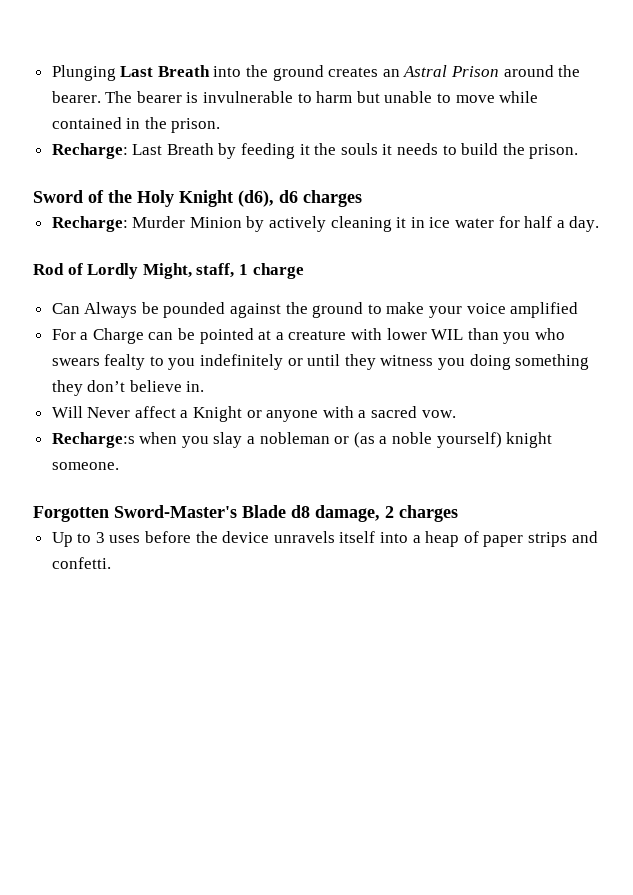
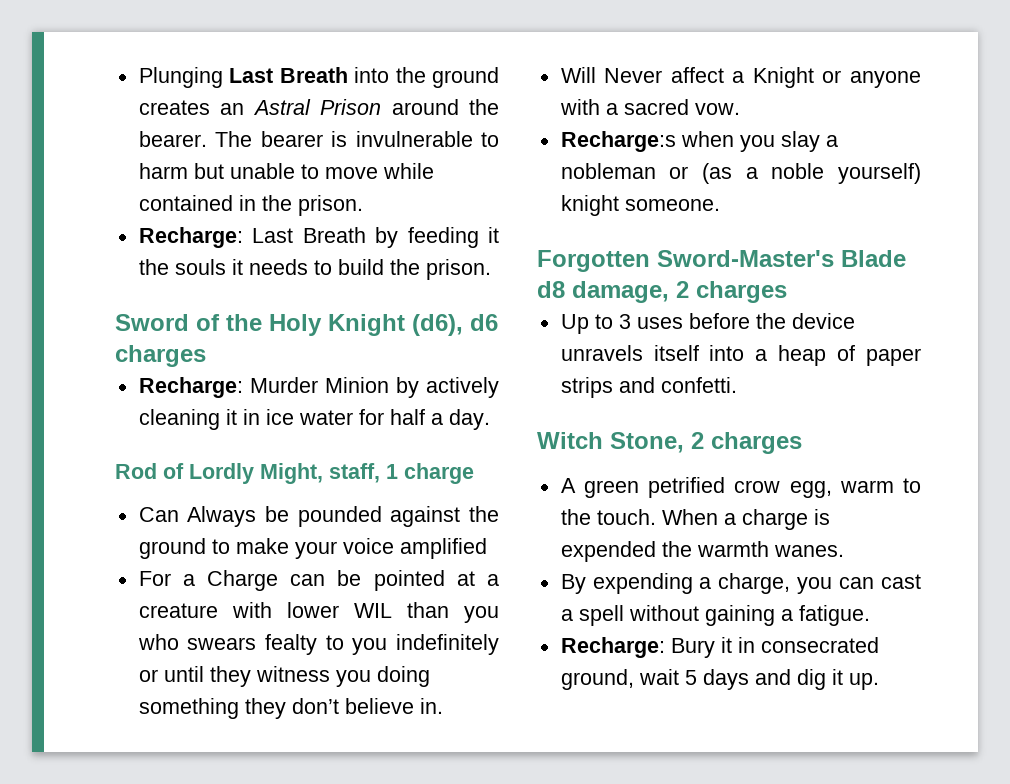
+ Witch Stone, 2 charges
+ A green petrified crow egg, warm to the touch. When a charge is expended the warmth wanes.
+ By expending a charge, you can cast a spell without gaining a fatigue.
+ Recharge: Bury it in consecrated ground, wait 5 days and dig it up.

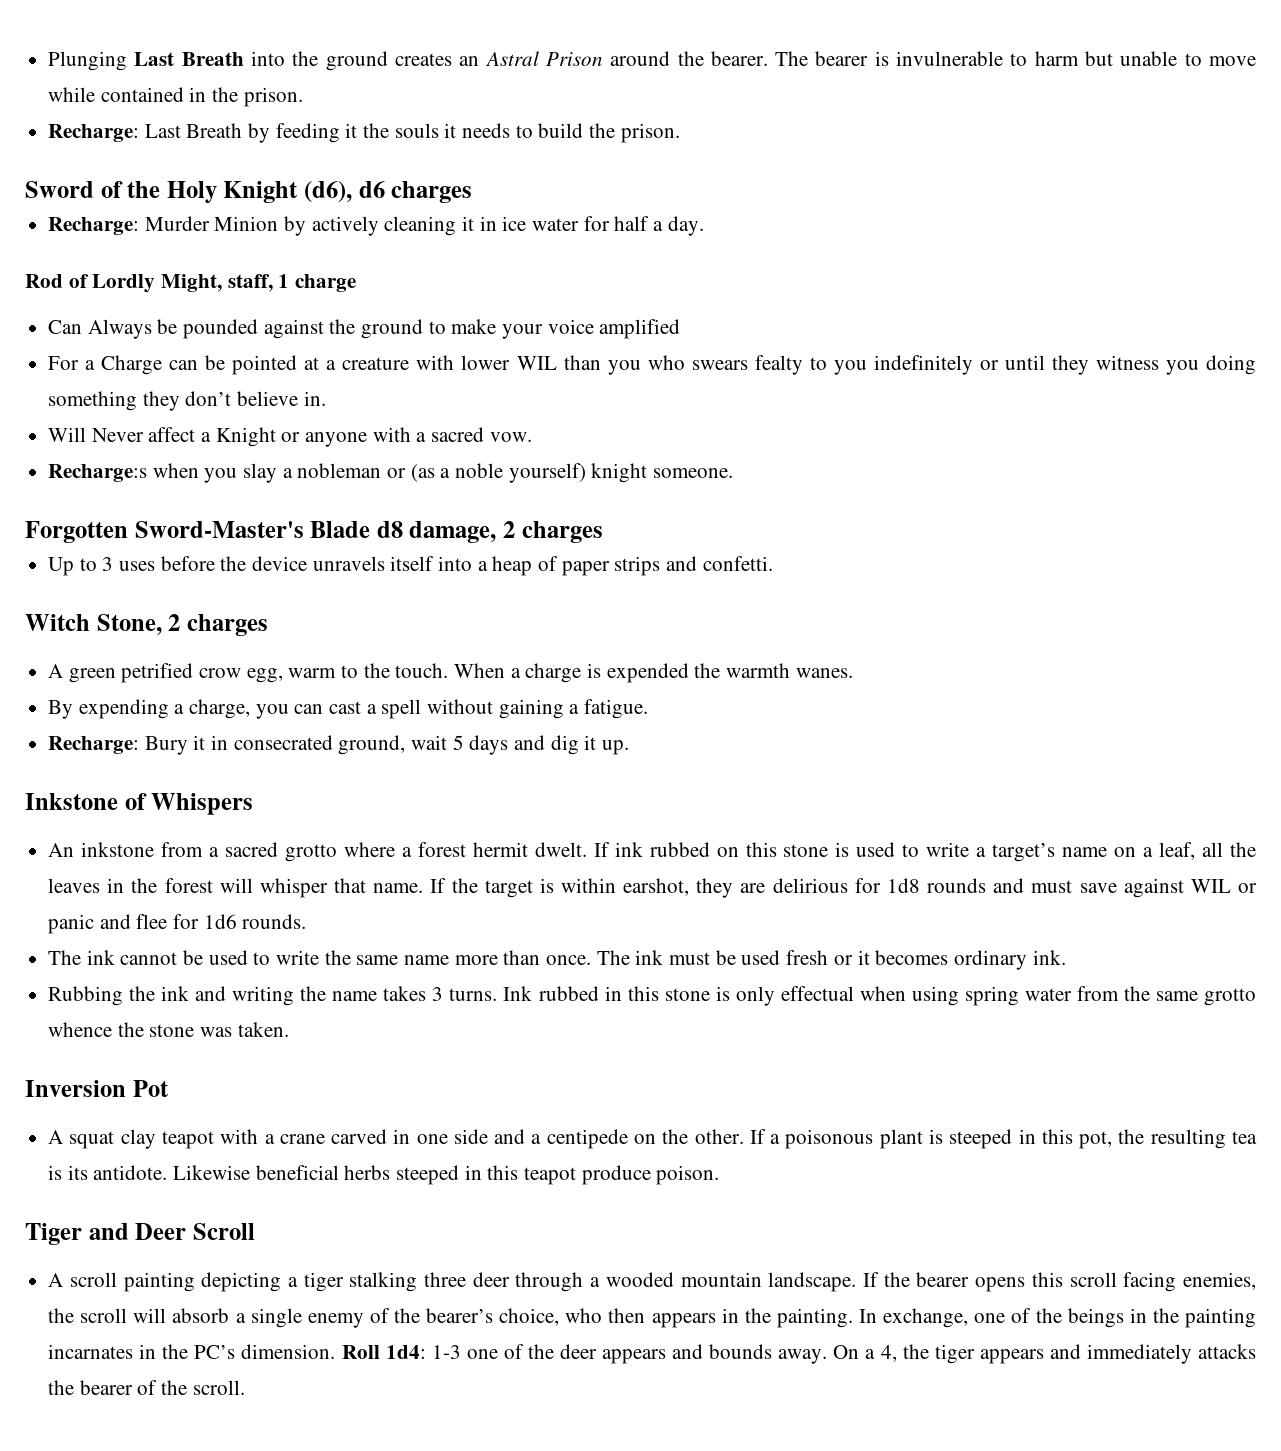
+ Inkstone of Whispers
+ An inkstone from a sacred grotto where a forest hermit dwelt. If ink rubbed on this stone is used to write a target’s name on a leaf, all the leaves in the forest will whisper that name. If the target is within earshot, they are delirious for 1d8 rounds and must save against WIL or panic and flee for 1d6 rounds.
+ The ink cannot be used to write the same name more than once. The ink must be used fresh or it becomes ordinary ink.
+ Rubbing the ink and writing the name takes 3 turns. Ink rubbed in this stone is only effectual when using spring water from the same grotto whence the stone was taken.
+ Inversion Pot
+ A squat clay teapot with a crane carved in one side and a centipede on the other. If a poisonous plant is steeped in this pot, the resulting tea is its antidote. Likewise beneficial herbs steeped in this teapot produce poison.
+ Tiger and Deer Scroll
+ A scroll painting depicting a tiger stalking three deer through a wooded mountain landscape. If the bearer opens this scroll facing enemies, the scroll will absorb a single enemy of the bearer’s choice, who then appears in the painting. In exchange, one of the beings in the painting incarnates in the PC’s dimension. Roll 1d4: 1-3 one of the deer appears and bounds away. On a 4, the tiger appears and immediately attacks the bearer of the scroll.

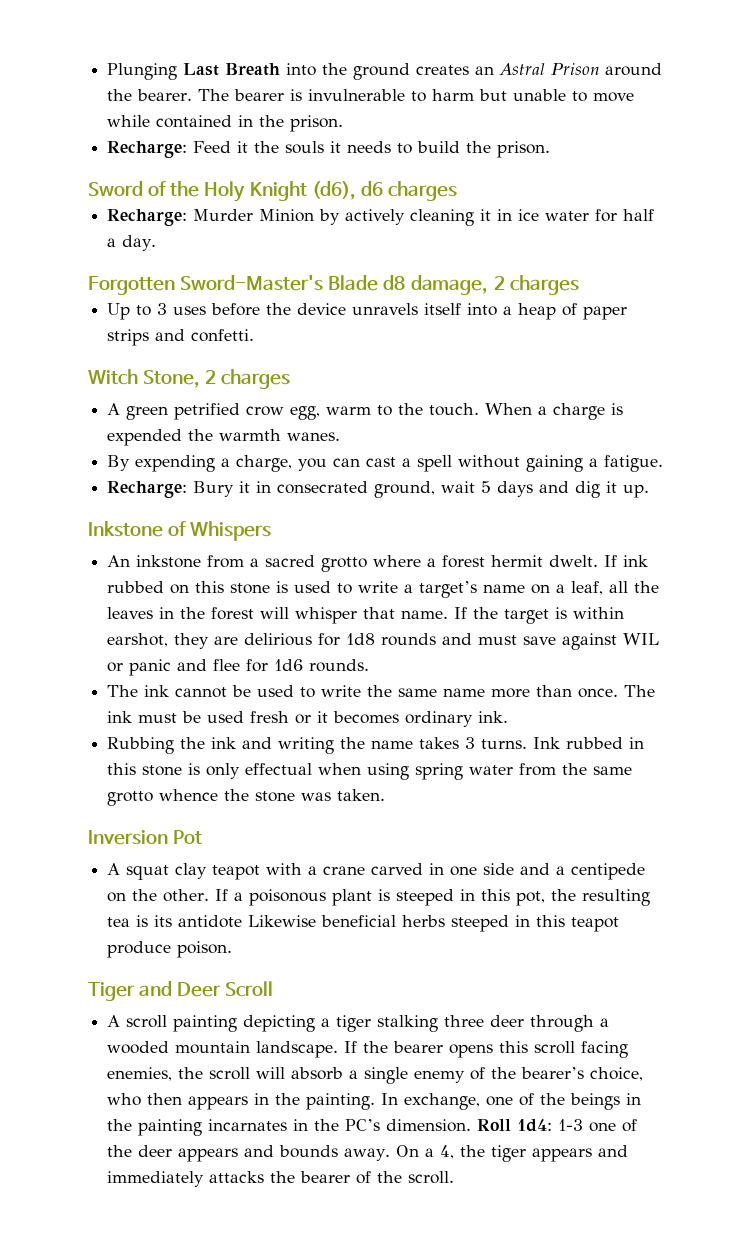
- Recharge: Last Breath by feeding it the souls it needs to build the prison.
+ Recharge: Feed it the souls it needs to build the prison.
- Rod of Lordly Might, staff, 1 charge
- Can Always be pounded against the ground to make your voice amplified
- For a Charge can be pointed at a creature with lower WIL than you who swears fealty to you indefinitely or until they witness you doing something they don’t believe in.
- Will Never affect a Knight or anyone with a sacred vow.
- Recharge:s when you slay a nobleman or (as a noble yourself) knight someone.
- If a poisonous plant is steeped in this pot, the resulting tea is its antidote. Likewise beneficial herbs steeped in this teapot produce poison.
+ If a poisonous plant is steeped in this pot, the resulting tea is its antidote Likewise beneficial herbs steeped in this teapot produce poison.

